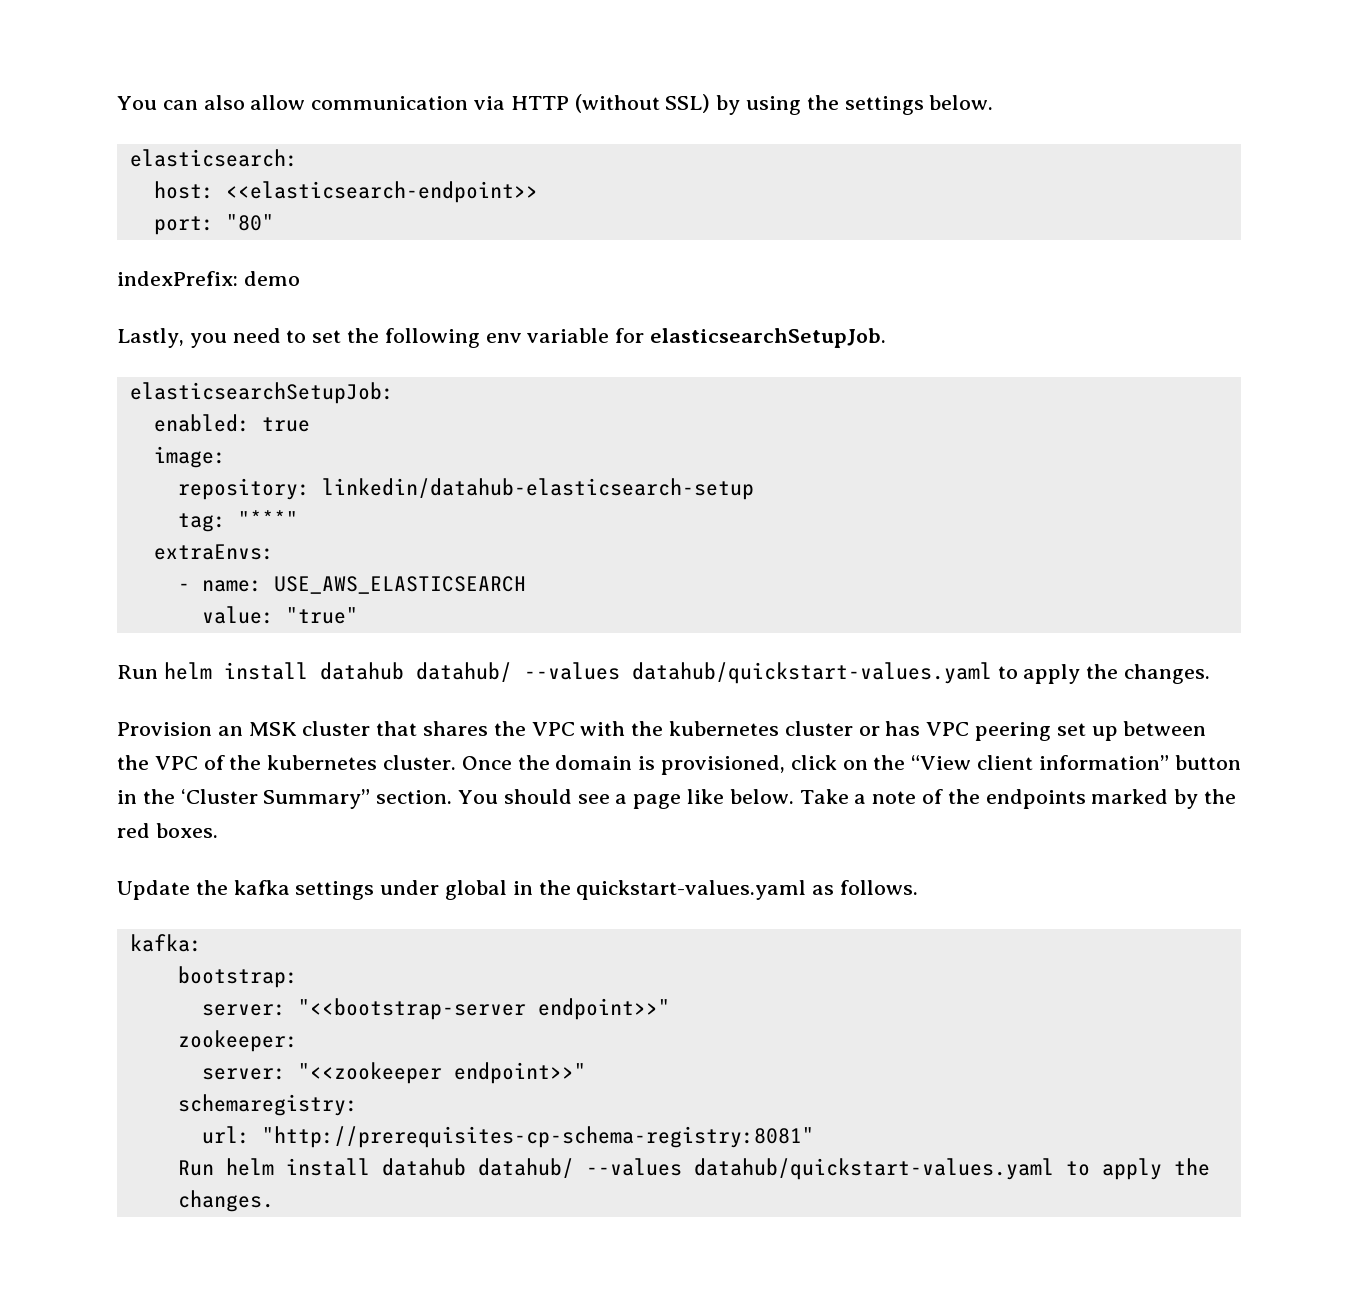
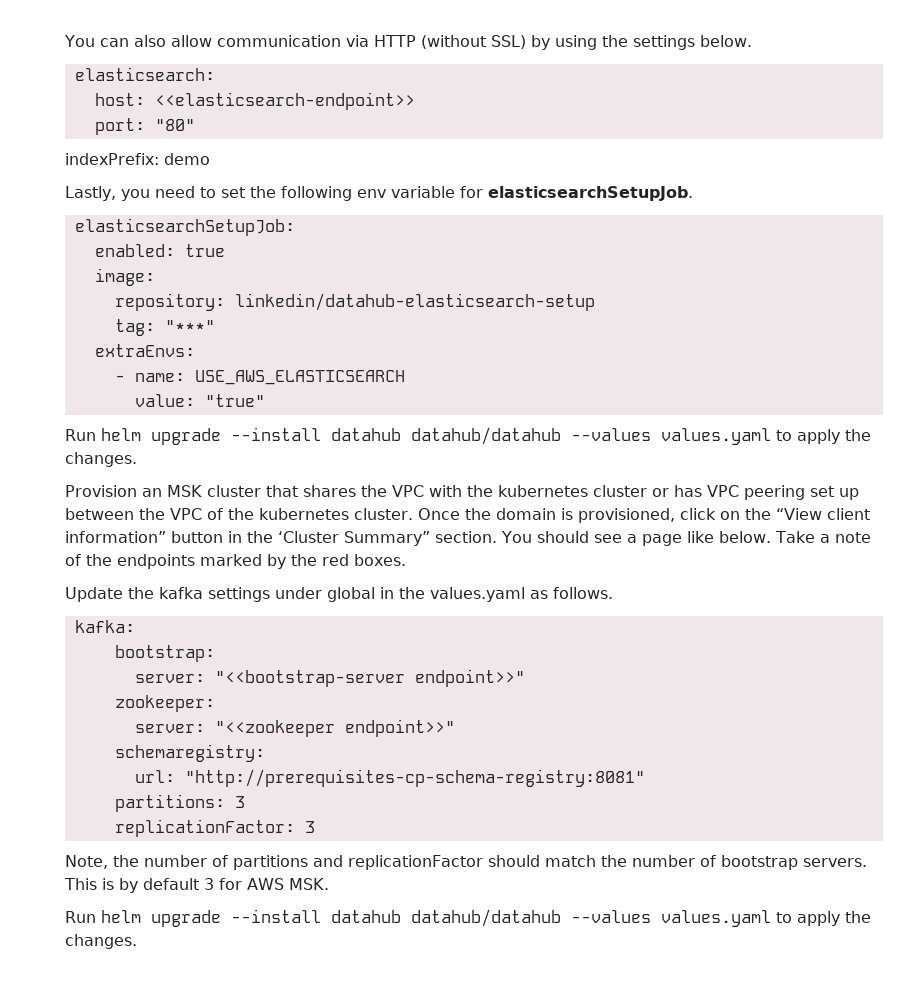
  value: "true"
- Run helm install datahub datahub/ --values datahub/quickstart-values.yaml to apply the changes.
+ Run helm upgrade --install datahub datahub/datahub --values values.yaml to apply the changes.
- Update the kafka settings under global in the quickstart-values.yaml as follows.
+ Update the kafka settings under global in the values.yaml as follows.
  url: "http://prerequisites-cp-schema-registry:8081"
- Run helm install datahub datahub/ --values datahub/quickstart-values.yaml to apply the changes.
+ partitions: 3
+ replicationFactor: 3
+ Note, the number of partitions and replicationFactor should match the number of bootstrap servers. This is by default 3 for AWS MSK.
+ Run helm upgrade --install datahub datahub/datahub --values values.yaml to apply the changes.

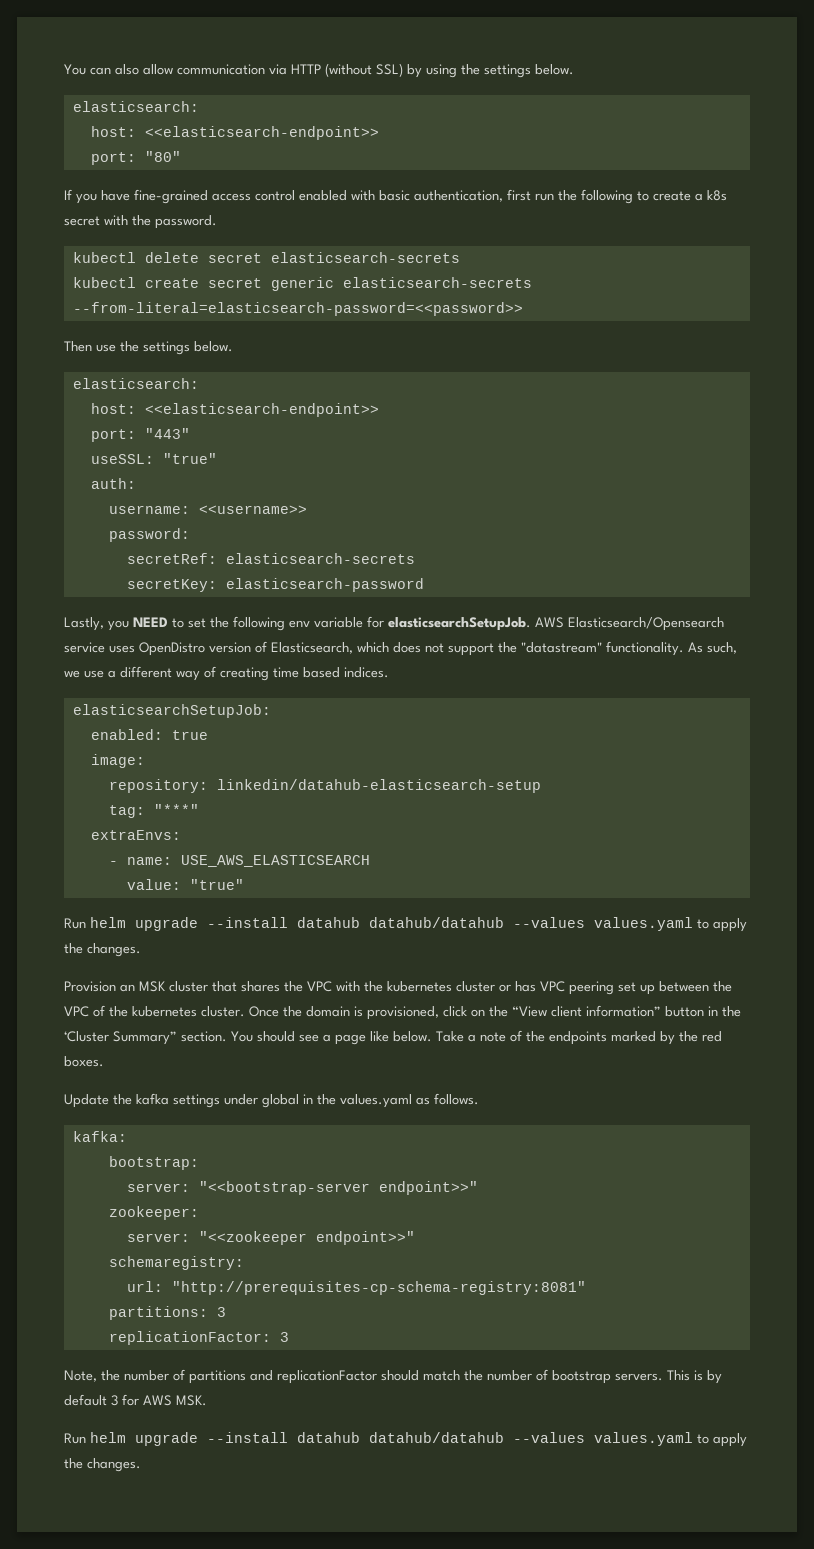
- indexPrefix: demo
+ If you have fine-grained access control enabled with basic authentication, first run the following to create a k8s secret with the password.
+ kubectl delete secret elasticsearch-secrets
+ kubectl create secret generic elasticsearch-secrets --from-literal=elasticsearch-password=<<password>>
+ Then use the settings below.
+ elasticsearch:
+ host: <<elasticsearch-endpoint>>
+ port: "443"
+ useSSL: "true"
+ auth:
+ username: <<username>>
+ password:
+ secretRef: elasticsearch-secrets
+ secretKey: elasticsearch-password
- Lastly, you need to set the following env variable for elasticsearchSetupJob.
+ Lastly, you NEED to set the following env variable for elasticsearchSetupJob. AWS Elasticsearch/Opensearch service uses OpenDistro version of Elasticsearch, which does not support the "datastream" functionality. As such, we use a different way of creating time based indices.

